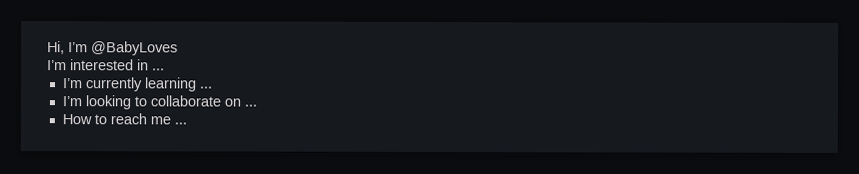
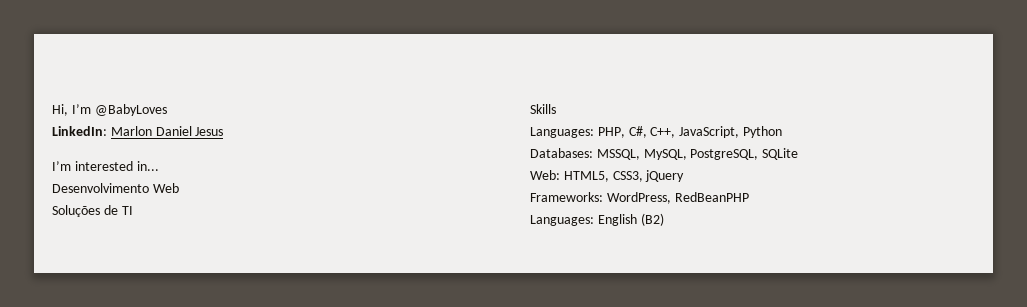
- I’m interested in ...
- I’m currently learning ...
- I’m looking to collaborate on ...
- How to reach me ...
+ LinkedIn: Marlon Daniel Jesus
+ I’m interested in...
+ Desenvolvimento Web
+ Soluções de TI
+ Skills
+ Languages: PHP, C#, C++, JavaScript, Python
+ Databases: MSSQL, MySQL, PostgreSQL, SQLite
+ Web: HTML5, CSS3, jQuery
+ Frameworks: WordPress, RedBeanPHP
+ Languages: English (B2)

